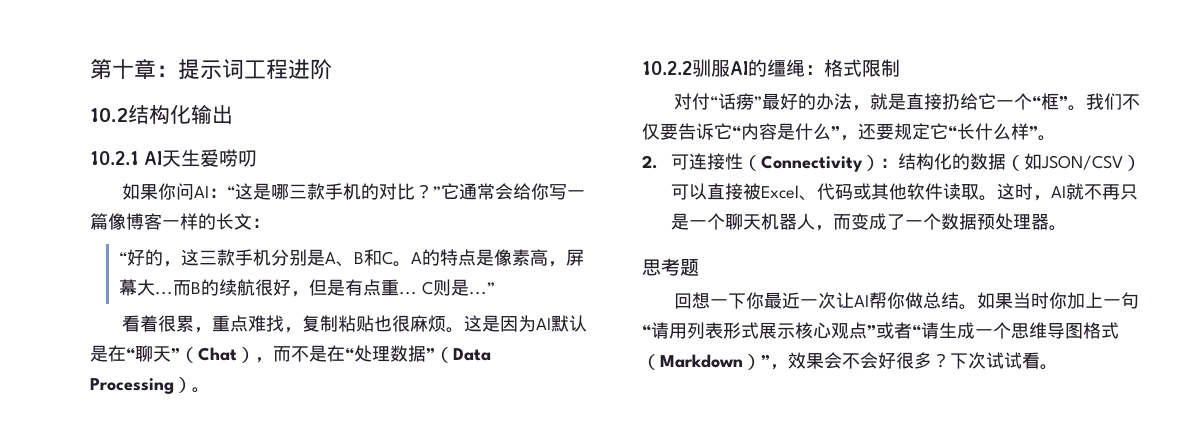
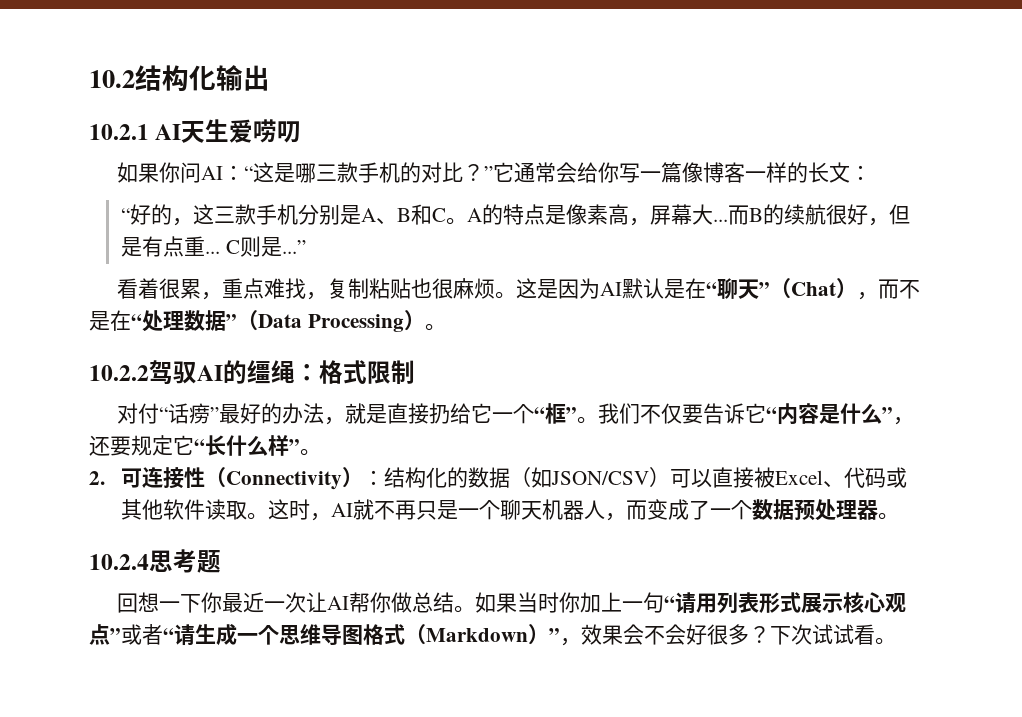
- 第十章：提示词工程进阶
- 10.2.2驯服AI的缰绳：格式限制
+ 10.2.2驾驭AI的缰绳：格式限制
- 思考题
+ 10.2.4思考题

